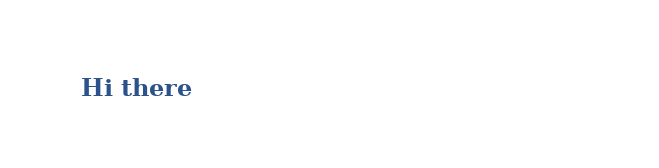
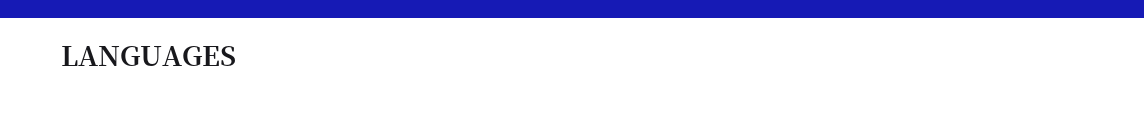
- Hi there
+ LANGUAGES

